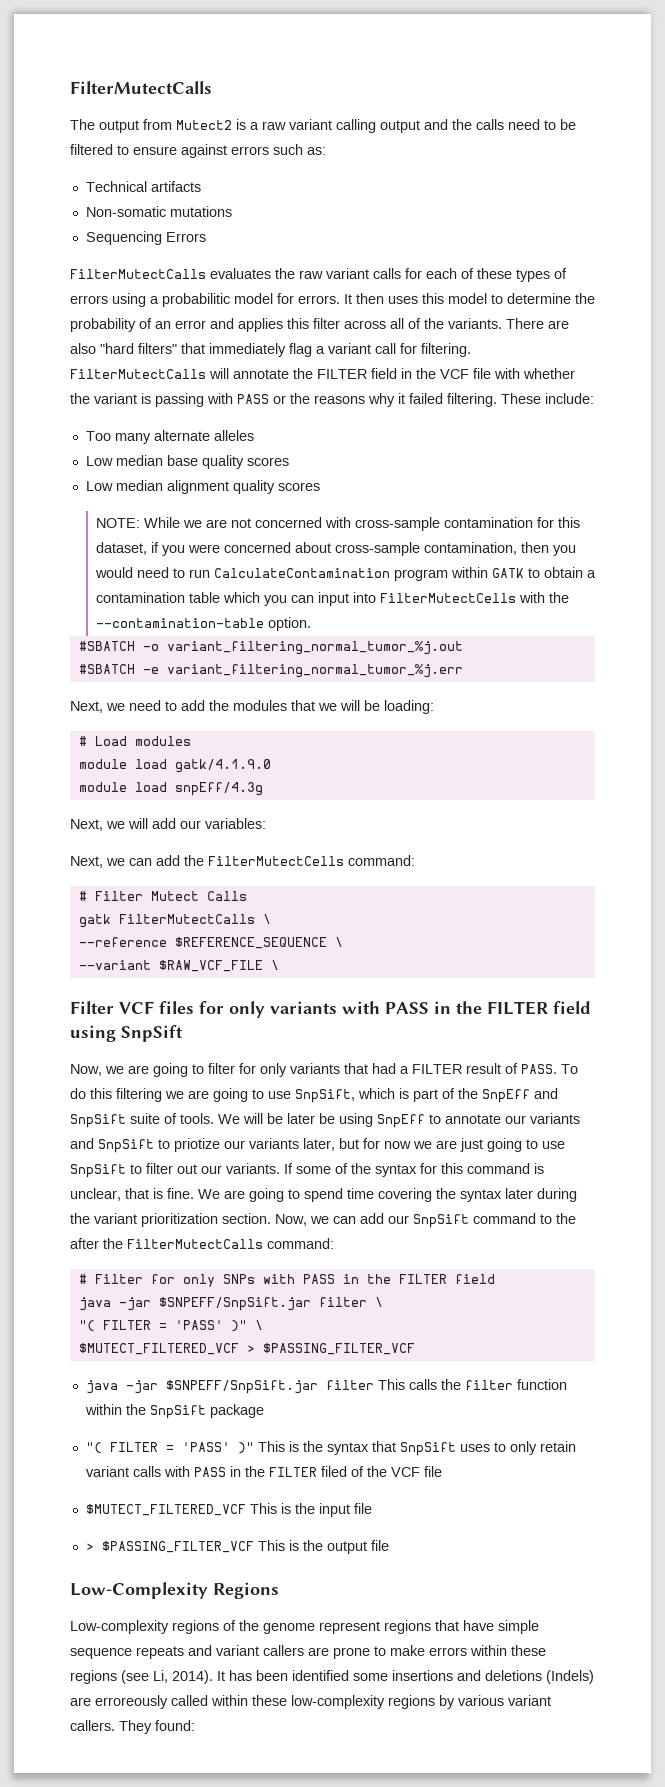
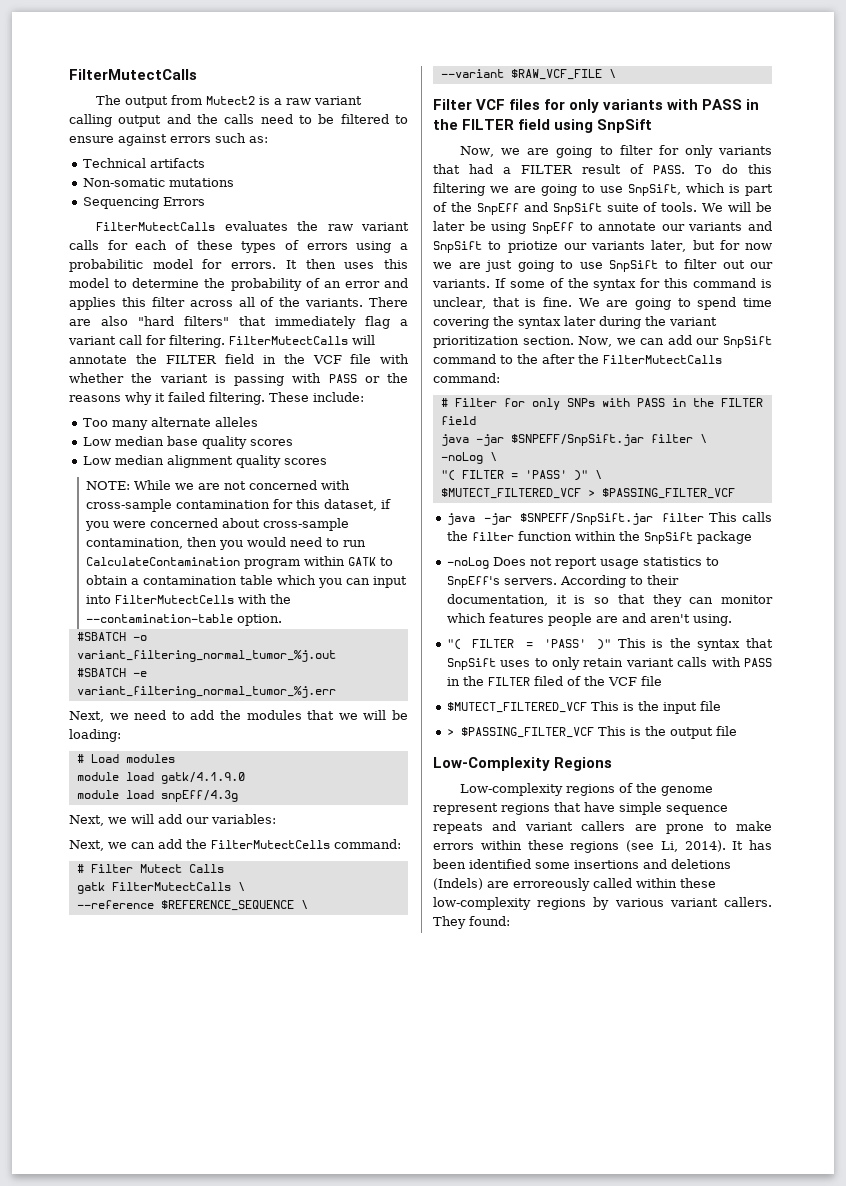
+ -noLog \
+ -noLog Does not report usage statistics to SnpEff's servers. According to their documentation, it is so that they can monitor which features people are and aren't using.

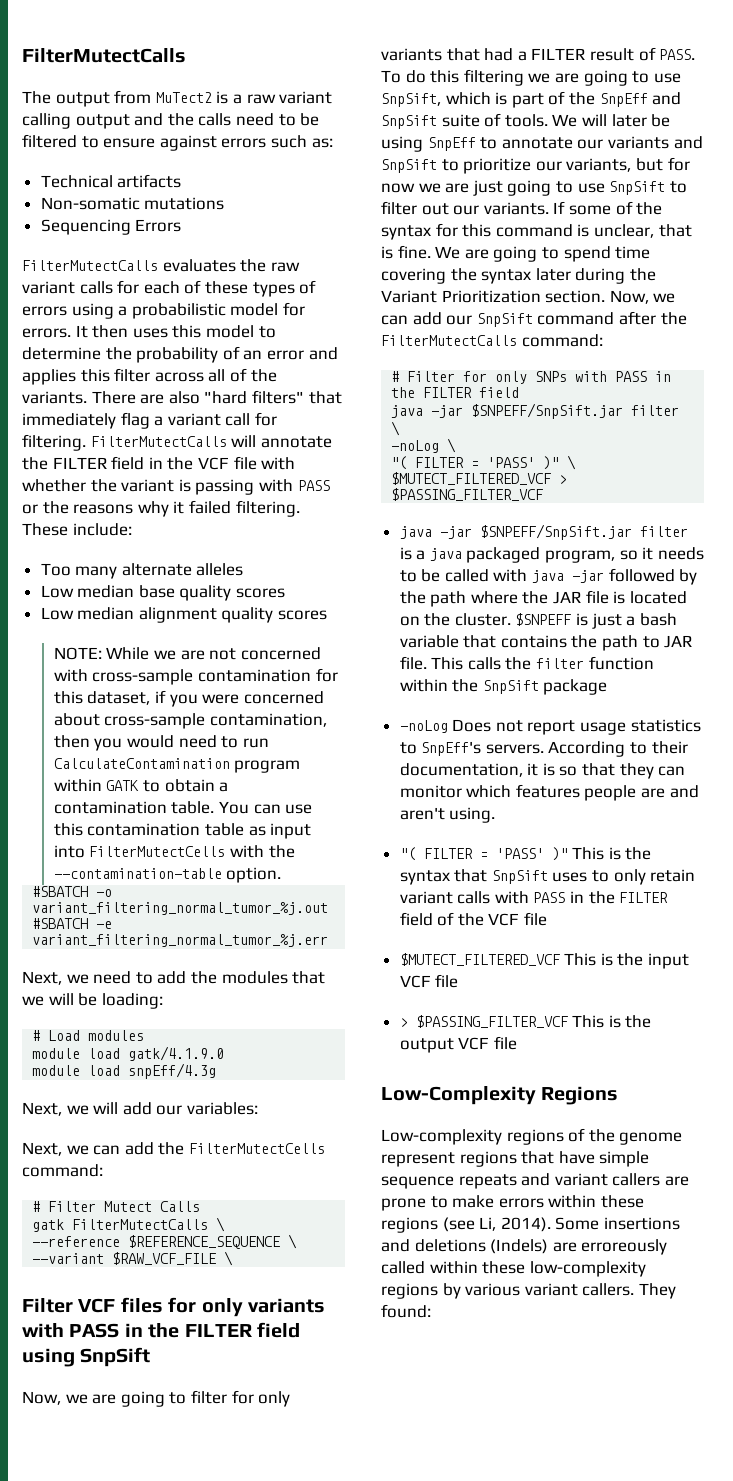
- The output from Mutect2 is a raw variant calling output and the calls need to be filtered to ensure against errors such as:
+ The output from MuTect2 is a raw variant calling output and the calls need to be filtered to ensure against errors such as:
- FilterMutectCalls evaluates the raw variant calls for each of these types of errors using a probabilitic model for errors.
+ FilterMutectCalls evaluates the raw variant calls for each of these types of errors using a probabilistic model for errors.
- NOTE: While we are not concerned with cross-sample contamination for this dataset, if you were concerned about cross-sample contamination, then you would need to run CalculateContamination program within GATK to obtain a contamination table which you can input into FilterMutectCells with the --contamination-table option.
+ NOTE: While we are not concerned with cross-sample contamination for this dataset, if you were concerned about cross-sample contamination, then you would need to run CalculateContamination program within GATK to obtain a contamination table. You can use this contamination table as input into FilterMutectCells with the --contamination-table option.
- We will be later be using SnpEff to annotate our variants and SnpSift to priotize our variants later, but for now we are just going to use SnpSift to filter out our variants.
+ We will later be using SnpEff to annotate our variants and SnpSift to prioritize our variants, but for now we are just going to use SnpSift to filter out our variants.
- We are going to spend time covering the syntax later during the variant prioritization section.
+ We are going to spend time covering the syntax later during the Variant Prioritization section.
- Now, we can add our SnpSift command to the after the FilterMutectCalls command:
+ Now, we can add our SnpSift command after the FilterMutectCalls command:
- java -jar $SNPEFF/SnpSift.jar filter This calls the filter function within the SnpSift package
+ java -jar $SNPEFF/SnpSift.jar filter is a java packaged program, so it needs to be called with java -jar followed by the path where the JAR file is located on the cluster. $SNPEFF is just a bash variable that contains the path to JAR file. This calls the filter function within the SnpSift package
- "( FILTER = 'PASS' )" This is the syntax that SnpSift uses to only retain variant calls with PASS in the FILTER filed of the VCF file
+ "( FILTER = 'PASS' )" This is the syntax that SnpSift uses to only retain variant calls with PASS in the FILTER field of the VCF file
- $MUTECT_FILTERED_VCF This is the input file
+ $MUTECT_FILTERED_VCF This is the input VCF file
- > $PASSING_FILTER_VCF This is the output file
+ > $PASSING_FILTER_VCF This is the output VCF file
- It has been identified some insertions and deletions (Indels) are erroreously called within these low-complexity regions by various variant callers.
+ Some insertions and deletions (Indels) are erroreously called within these low-complexity regions by various variant callers.

